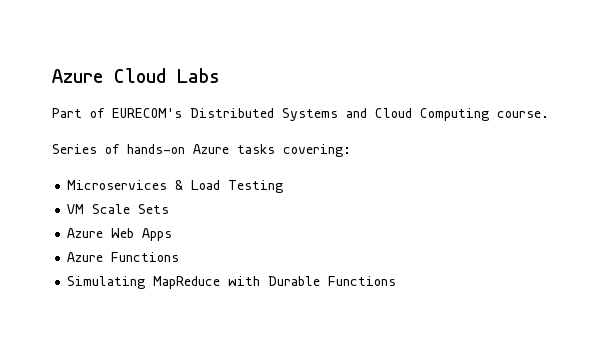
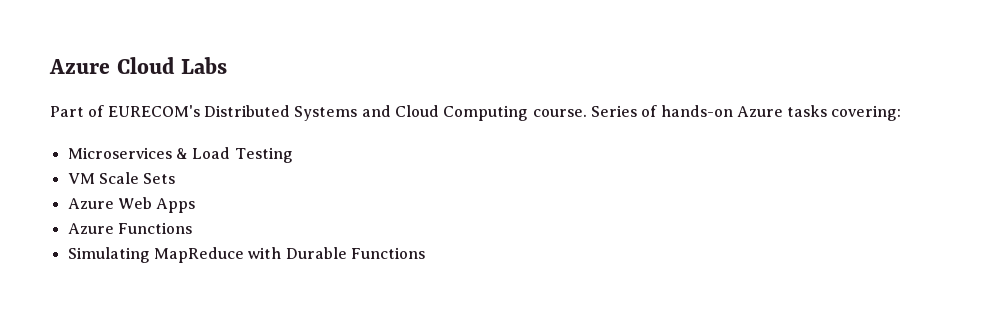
- Part of EURECOM's Distributed Systems and Cloud Computing course.
- Series of hands-on Azure tasks covering:
+ Part of EURECOM's Distributed Systems and Cloud Computing course. Series of hands-on Azure tasks covering:

